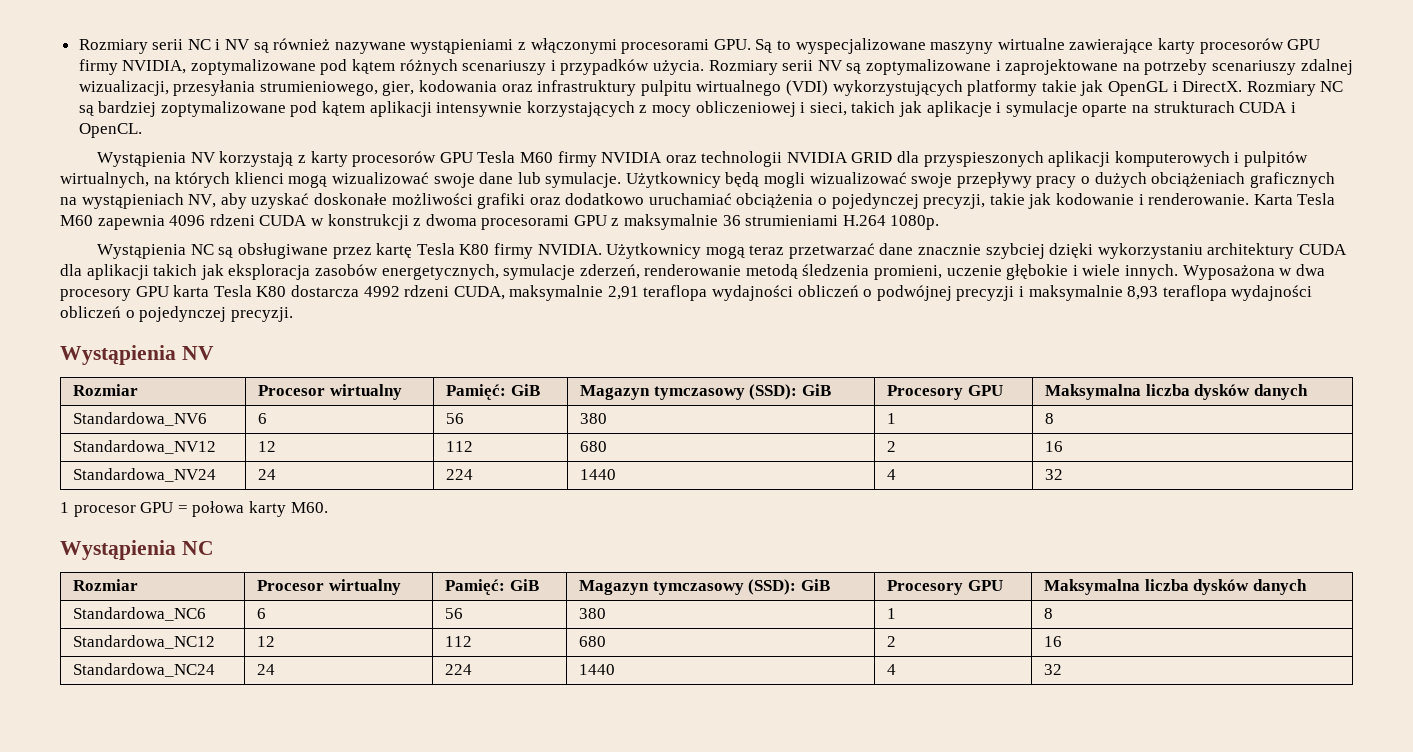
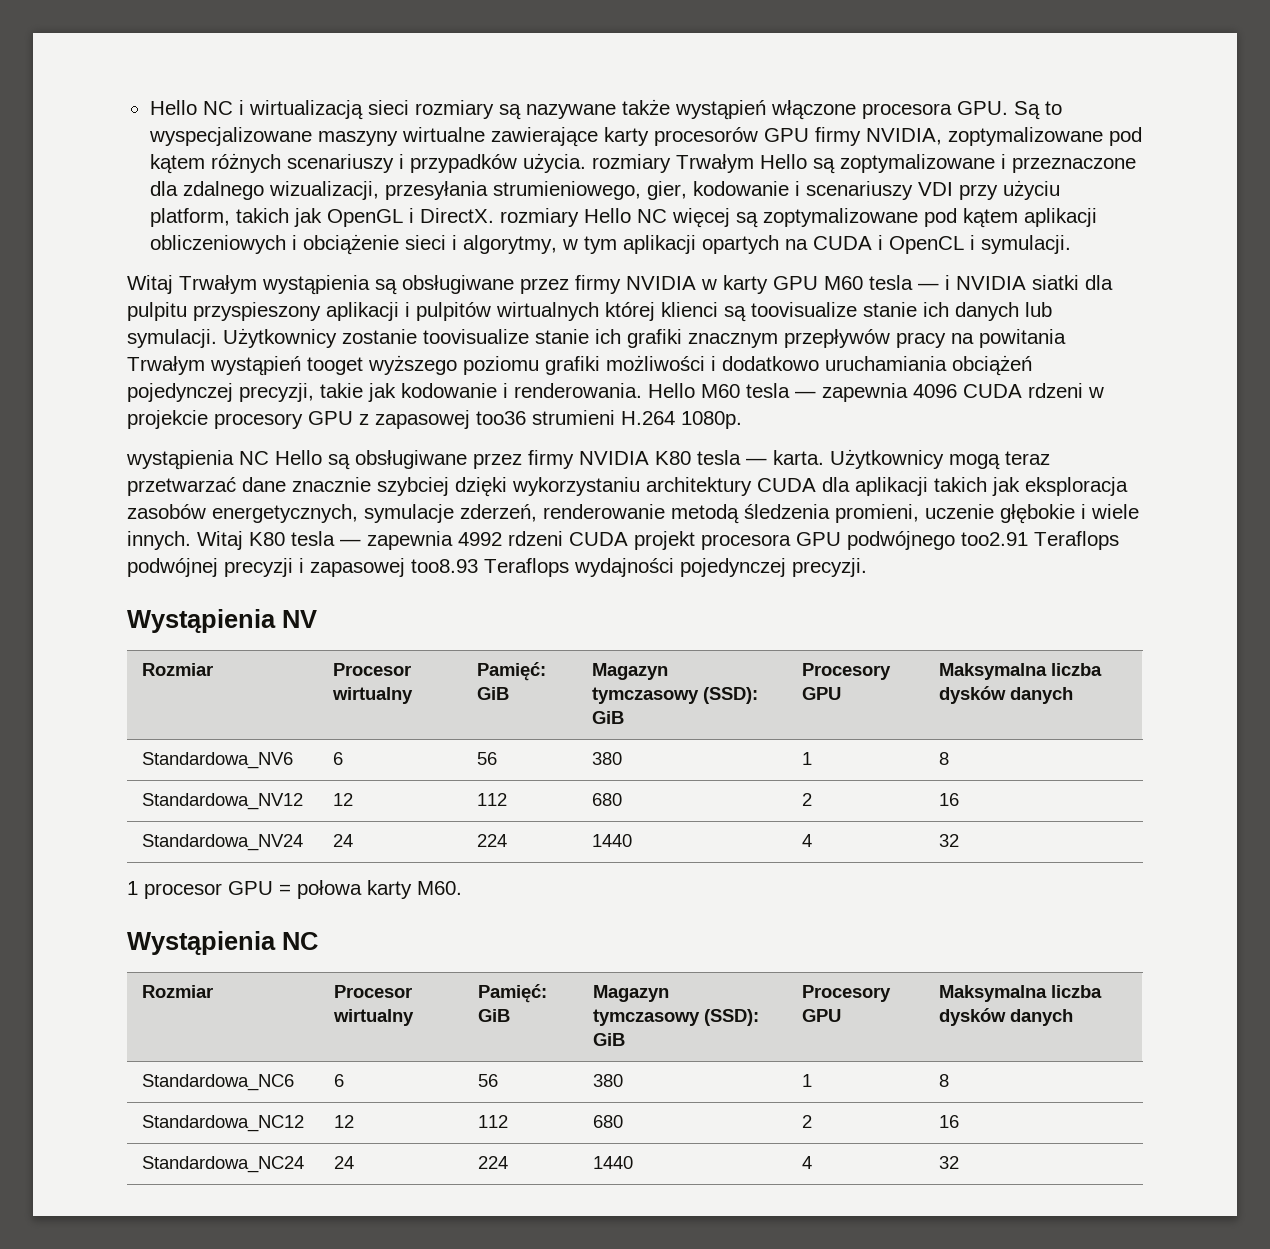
- Rozmiary serii NC i NV są również nazywane wystąpieniami z włączonymi procesorami GPU. Są to wyspecjalizowane maszyny wirtualne zawierające karty procesorów GPU firmy NVIDIA, zoptymalizowane pod kątem różnych scenariuszy i przypadków użycia. Rozmiary serii NV są zoptymalizowane i zaprojektowane na potrzeby scenariuszy zdalnej wizualizacji, przesyłania strumieniowego, gier, kodowania oraz infrastruktury pulpitu wirtualnego (VDI) wykorzystujących platformy takie jak OpenGL i DirectX. Rozmiary NC są bardziej zoptymalizowane pod kątem aplikacji intensywnie korzystających z mocy obliczeniowej i sieci, takich jak aplikacje i symulacje oparte na strukturach CUDA i OpenCL.
- Wystąpienia NV korzystają z karty procesorów GPU Tesla M60 firmy NVIDIA oraz technologii NVIDIA GRID dla przyspieszonych aplikacji komputerowych i pulpitów wirtualnych, na których klienci mogą wizualizować swoje dane lub symulacje. Użytkownicy będą mogli wizualizować swoje przepływy pracy o dużych obciążeniach graficznych na wystąpieniach NV, aby uzyskać doskonałe możliwości grafiki oraz dodatkowo uruchamiać obciążenia o pojedynczej precyzji, takie jak kodowanie i renderowanie. Karta Tesla M60 zapewnia 4096 rdzeni CUDA w konstrukcji z dwoma procesorami GPU z maksymalnie 36 strumieniami H.264 1080p.
- Wystąpienia NC są obsługiwane przez kartę Tesla K80 firmy NVIDIA.
+ Hello NC i wirtualizacją sieci rozmiary są nazywane także wystąpień włączone procesora GPU. Są to wyspecjalizowane maszyny wirtualne zawierające karty procesorów GPU firmy NVIDIA, zoptymalizowane pod kątem różnych scenariuszy i przypadków użycia. rozmiary Trwałym Hello są zoptymalizowane i przeznaczone dla zdalnego wizualizacji, przesyłania strumieniowego, gier, kodowanie i scenariuszy VDI przy użyciu platform, takich jak OpenGL i DirectX. rozmiary Hello NC więcej są zoptymalizowane pod kątem aplikacji obliczeniowych i obciążenie sieci i algorytmy, w tym aplikacji opartych na CUDA i OpenCL i symulacji.
+ Witaj Trwałym wystąpienia są obsługiwane przez firmy NVIDIA w karty GPU M60 tesla — i NVIDIA siatki dla pulpitu przyspieszony aplikacji i pulpitów wirtualnych której klienci są toovisualize stanie ich danych lub symulacji. Użytkownicy zostanie toovisualize stanie ich grafiki znacznym przepływów pracy na powitania Trwałym wystąpień tooget wyższego poziomu grafiki możliwości i dodatkowo uruchamiania obciążeń pojedynczej precyzji, takie jak kodowanie i renderowania. Hello M60 tesla — zapewnia 4096 CUDA rdzeni w projekcie procesory GPU z zapasowej too36 strumieni H.264 1080p.
+ wystąpienia NC Hello są obsługiwane przez firmy NVIDIA K80 tesla — karta.
- Wyposażona w dwa procesory GPU karta Tesla K80 dostarcza 4992 rdzeni CUDA, maksymalnie 2,91 teraflopa wydajności obliczeń o podwójnej precyzji i maksymalnie 8,93 teraflopa wydajności obliczeń o pojedynczej precyzji.
+ Witaj K80 tesla — zapewnia 4992 rdzeni CUDA projekt procesora GPU podwójnego too2.91 Teraflops podwójnej precyzji i zapasowej too8.93 Teraflops wydajności pojedynczej precyzji.

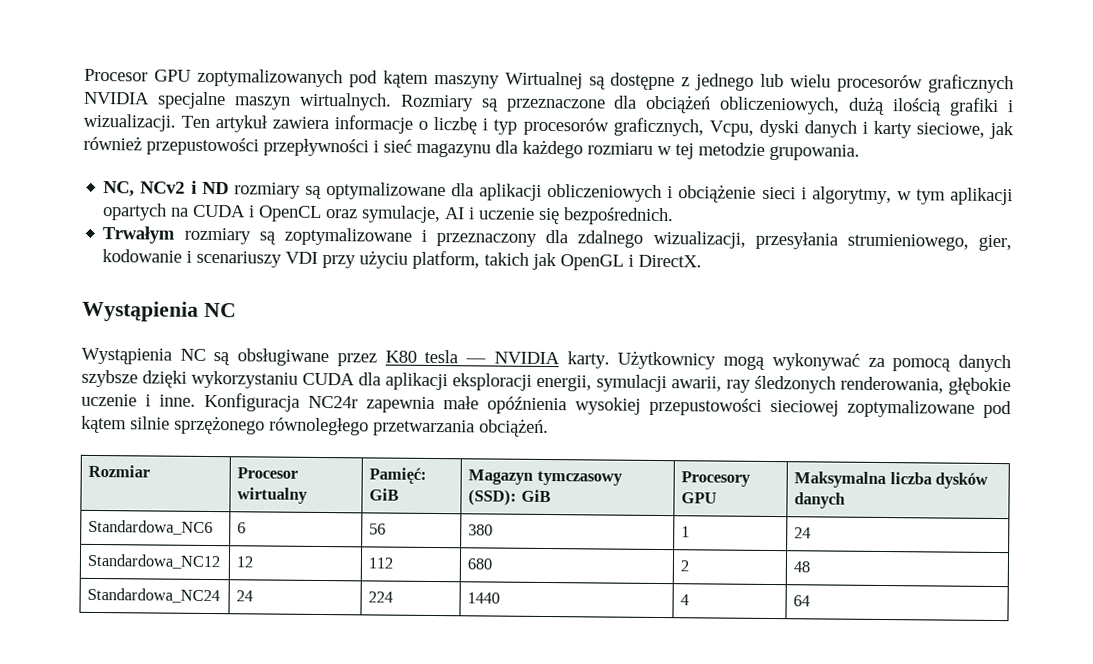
- Hello NC i wirtualizacją sieci rozmiary są nazywane także wystąpień włączone procesora GPU. Są to wyspecjalizowane maszyny wirtualne zawierające karty procesorów GPU firmy NVIDIA, zoptymalizowane pod kątem różnych scenariuszy i przypadków użycia. rozmiary Trwałym Hello są zoptymalizowane i przeznaczone dla zdalnego wizualizacji, przesyłania strumieniowego, gier, kodowanie i scenariuszy VDI przy użyciu platform, takich jak OpenGL i DirectX. rozmiary Hello NC więcej są zoptymalizowane pod kątem aplikacji obliczeniowych i obciążenie sieci i algorytmy, w tym aplikacji opartych na CUDA i OpenCL i symulacji.
- Witaj Trwałym wystąpienia są obsługiwane przez firmy NVIDIA w karty GPU M60 tesla — i NVIDIA siatki dla pulpitu przyspieszony aplikacji i pulpitów wirtualnych której klienci są toovisualize stanie ich danych lub symulacji. Użytkownicy zostanie toovisualize stanie ich grafiki znacznym przepływów pracy na powitania Trwałym wystąpień tooget wyższego poziomu grafiki możliwości i dodatkowo uruchamiania obciążeń pojedynczej precyzji, takie jak kodowanie i renderowania. Hello M60 tesla — zapewnia 4096 CUDA rdzeni w projekcie procesory GPU z zapasowej too36 strumieni H.264 1080p.
- wystąpienia NC Hello są obsługiwane przez firmy NVIDIA K80 tesla — karta. Użytkownicy mogą teraz przetwarzać dane znacznie szybciej dzięki wykorzystaniu architektury CUDA dla aplikacji takich jak eksploracja zasobów energetycznych, symulacje zderzeń, renderowanie metodą śledzenia promieni, uczenie głębokie i wiele innych. Witaj K80 tesla — zapewnia 4992 rdzeni CUDA projekt procesora GPU podwójnego too2.91 Teraflops podwójnej precyzji i zapasowej too8.93 Teraflops wydajności pojedynczej precyzji.
- Wystąpienia NV
- Rozmiar | Procesor wirtualny | Pamięć: GiB | Magazyn tymczasowy (SSD): GiB | Procesory GPU | Maksymalna liczba dysków danych
- Standardowa_NV6 | 6 | 56 | 380 | 1 | 8
- Standardowa_NV12 | 12 | 112 | 680 | 2 | 16
- Standardowa_NV24 | 24 | 224 | 1440 | 4 | 32
- 1 procesor GPU = połowa karty M60.
+ Procesor GPU zoptymalizowanych pod kątem maszyny Wirtualnej są dostępne z jednego lub wielu procesorów graficznych NVIDIA specjalne maszyn wirtualnych. Rozmiary są przeznaczone dla obciążeń obliczeniowych, dużą ilością grafiki i wizualizacji. Ten artykuł zawiera informacje o liczbę i typ procesorów graficznych, Vcpu, dyski danych i karty sieciowe, jak również przepustowości przepływności i sieć magazynu dla każdego rozmiaru w tej metodzie grupowania.
+ NC, NCv2 i ND rozmiary są optymalizowane dla aplikacji obliczeniowych i obciążenie sieci i algorytmy, w tym aplikacji opartych na CUDA i OpenCL oraz symulacje, AI i uczenie się bezpośrednich.
+ Trwałym rozmiary są zoptymalizowane i przeznaczony dla zdalnego wizualizacji, przesyłania strumieniowego, gier, kodowanie i scenariuszy VDI przy użyciu platform, takich jak OpenGL i DirectX.
  Wystąpienia NC
+ Wystąpienia NC są obsługiwane przez K80 tesla — NVIDIA karty. Użytkownicy mogą wykonywać za pomocą danych szybsze dzięki wykorzystaniu CUDA dla aplikacji eksploracji energii, symulacji awarii, ray śledzonych renderowania, głębokie uczenie i inne. Konfiguracja NC24r zapewnia małe opóźnienia wysokiej przepustowości sieciowej zoptymalizowane pod kątem silnie sprzężonego równoległego przetwarzania obciążeń.
- Standardowa_NC6 | 6 | 56 | 380 | 1 | 8
+ Standardowa_NC6 | 6 | 56 | 380 | 1 | 24
- Standardowa_NC12 | 12 | 112 | 680 | 2 | 16
+ Standardowa_NC12 | 12 | 112 | 680 | 2 | 48
- Standardowa_NC24 | 24 | 224 | 1440 | 4 | 32
+ Standardowa_NC24 | 24 | 224 | 1440 | 4 | 64

